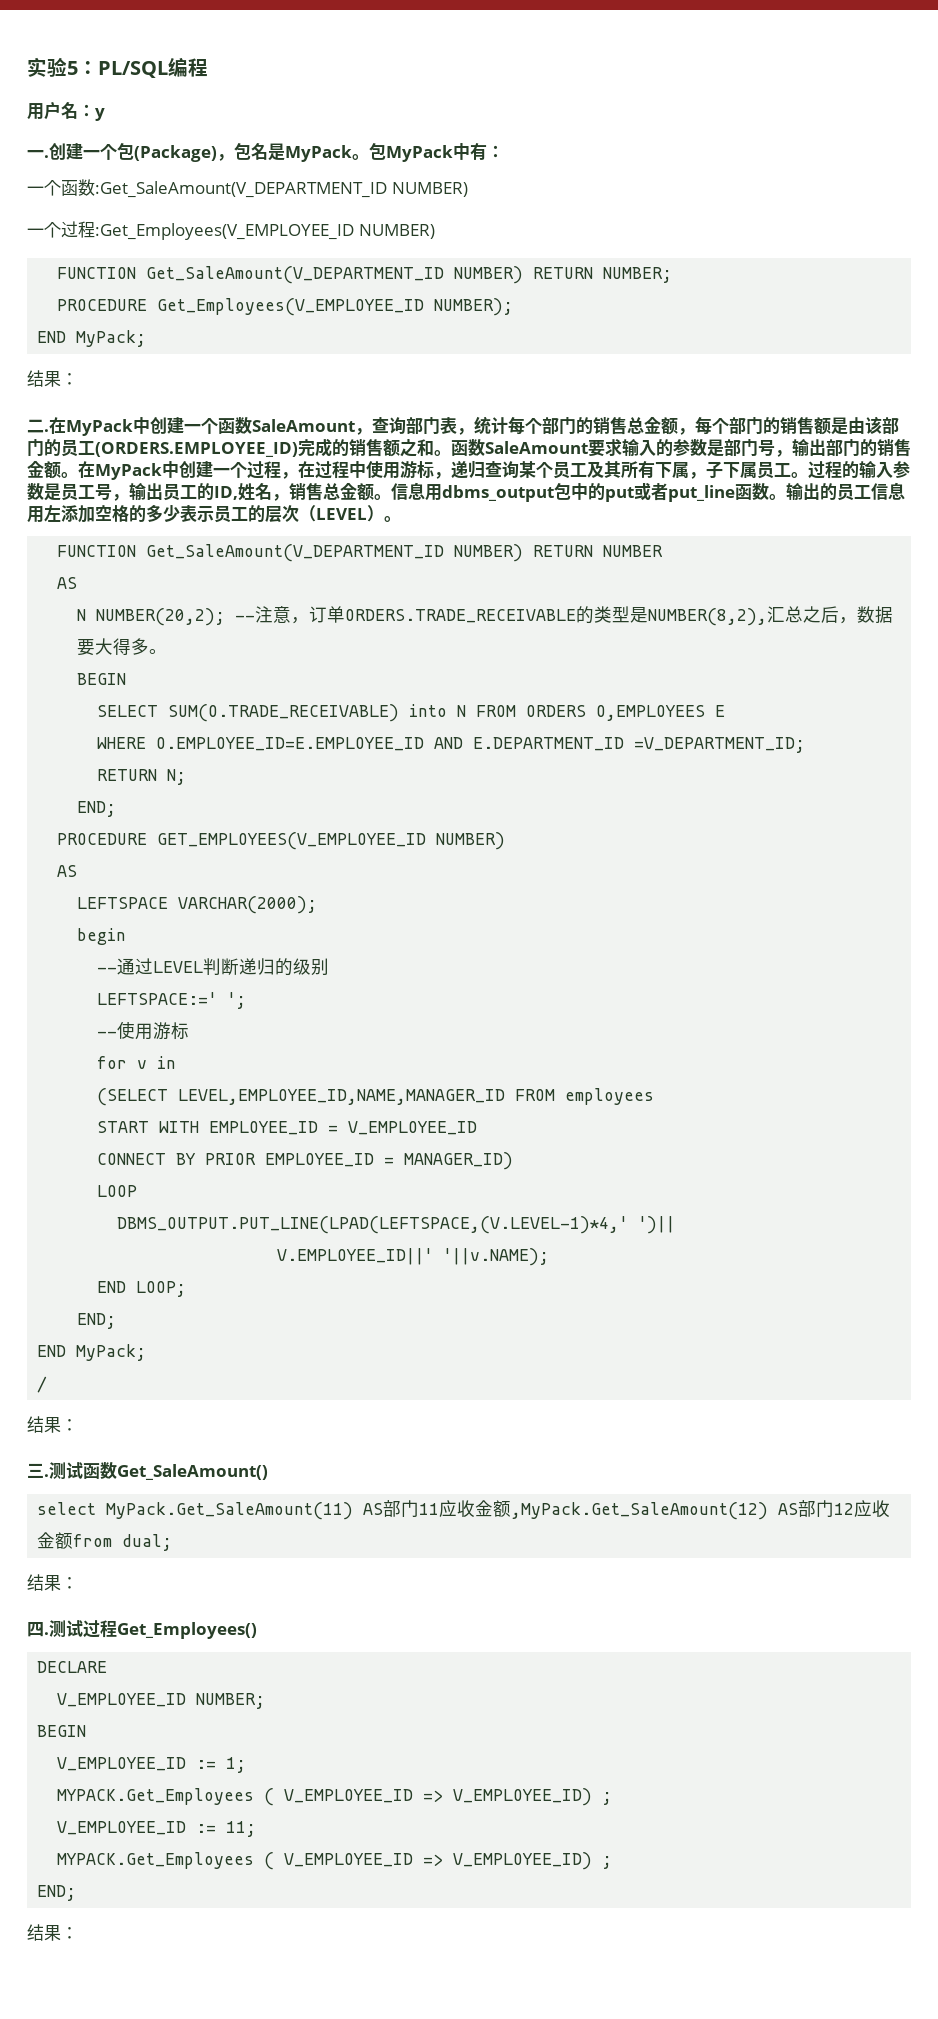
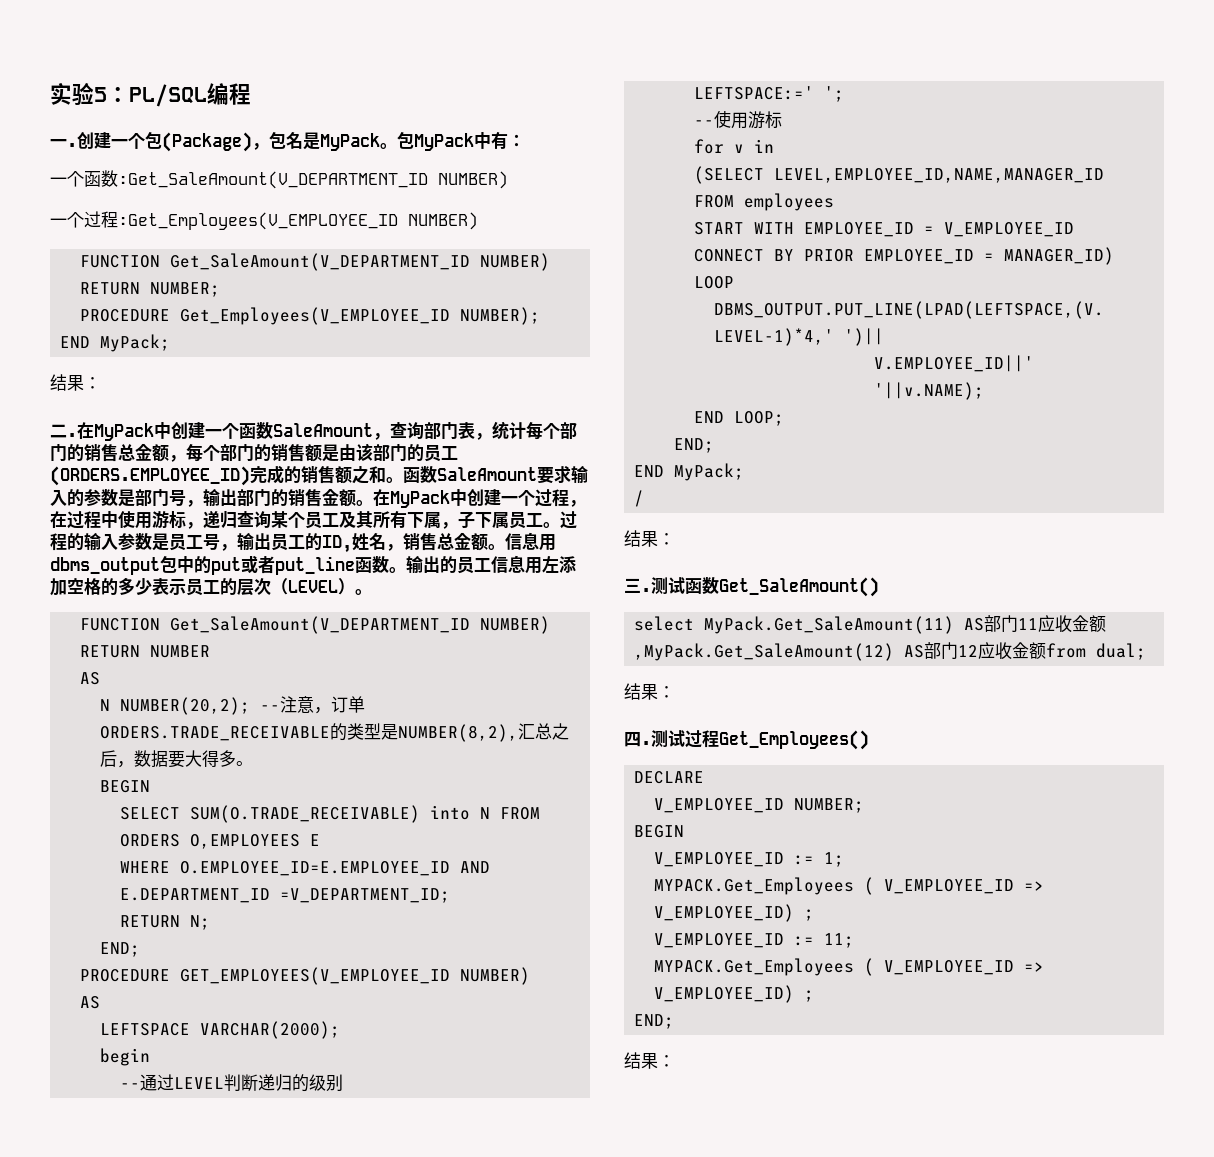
- 用户名：y

